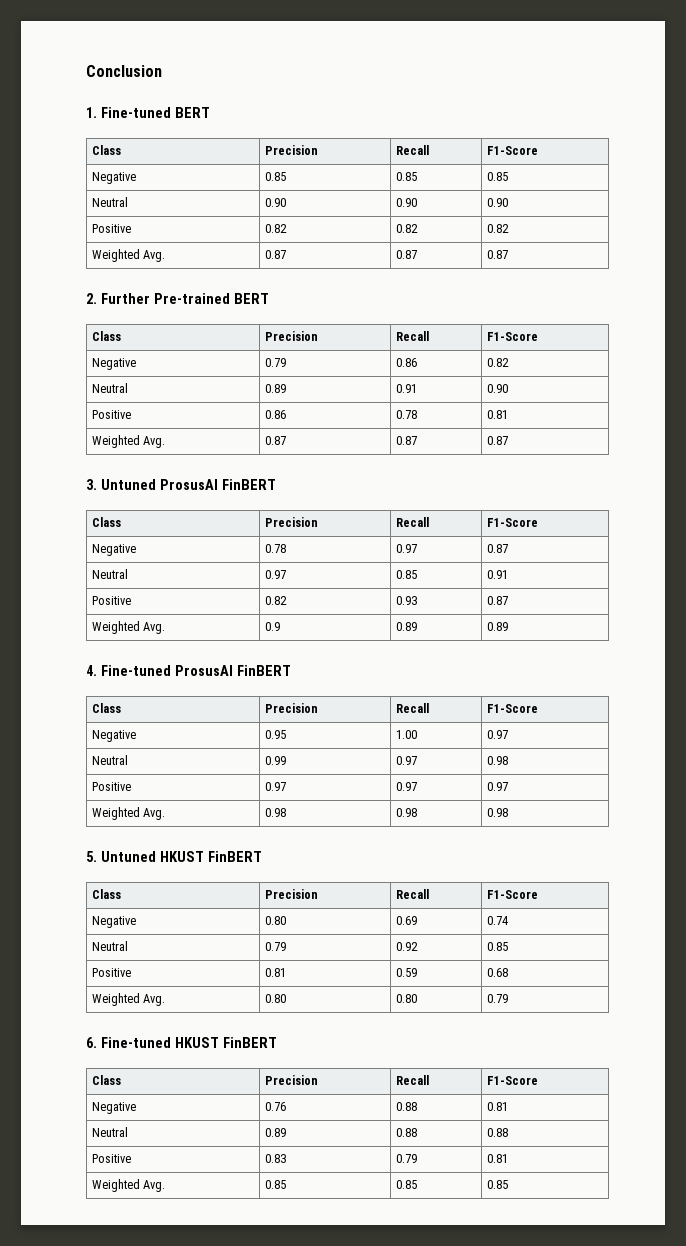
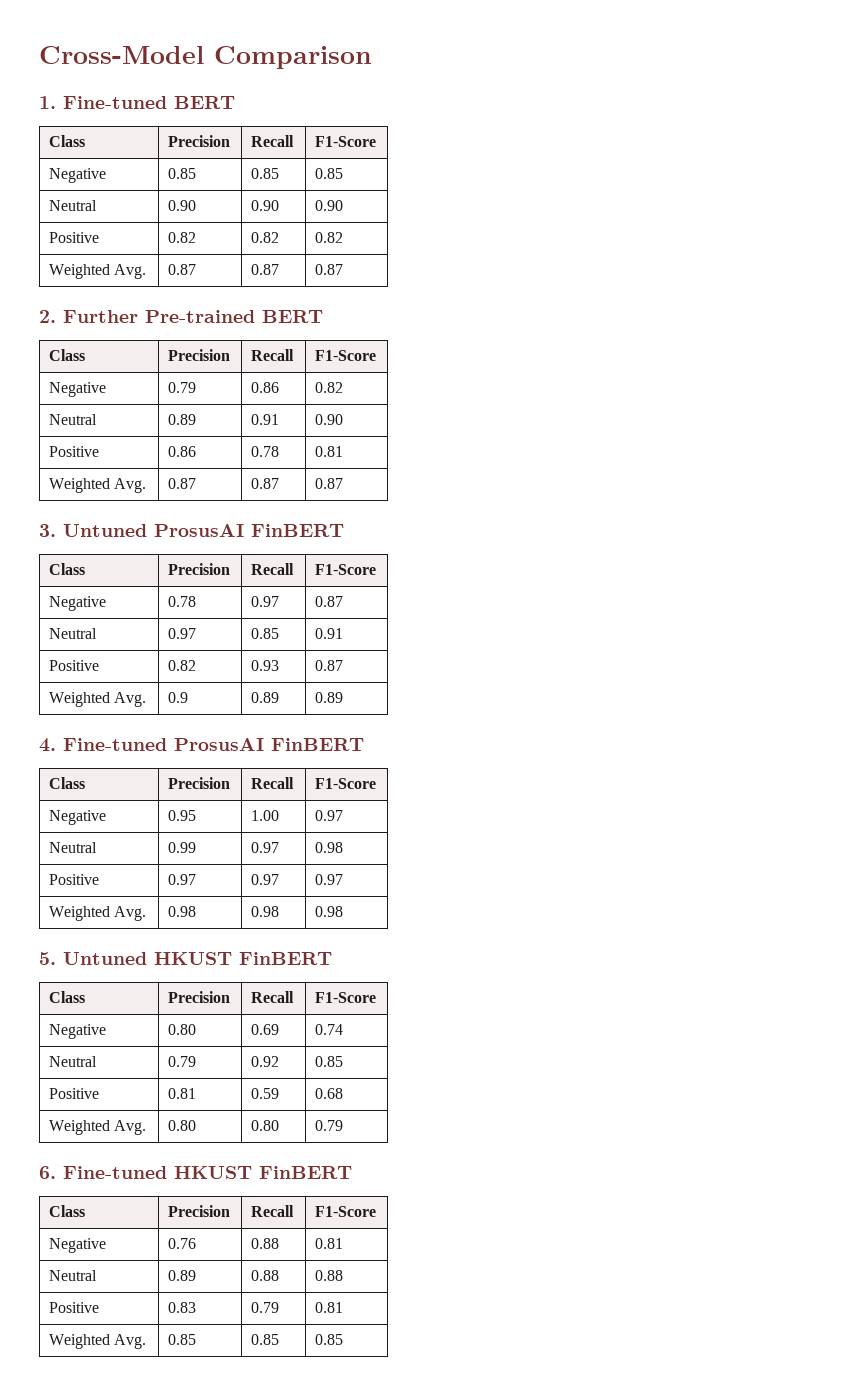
- Conclusion
+ Cross-Model Comparison

